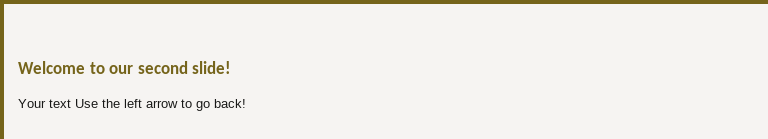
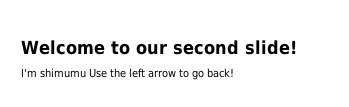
- Your text Use the left arrow to go back!
+ I'm shimumu Use the left arrow to go back!

